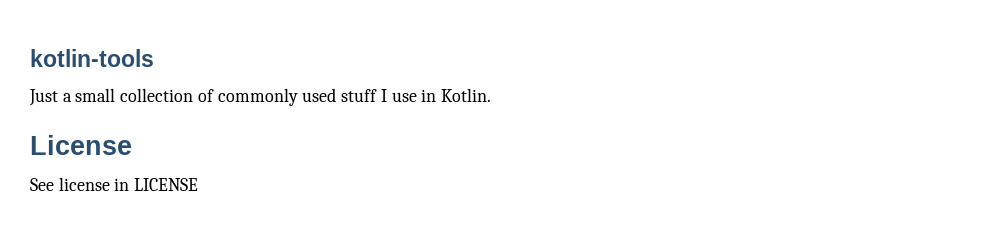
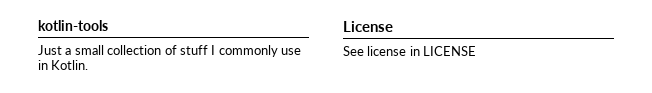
- Just a small collection of commonly used stuff I use in Kotlin.
+ Just a small collection of stuff I commonly use in Kotlin.

